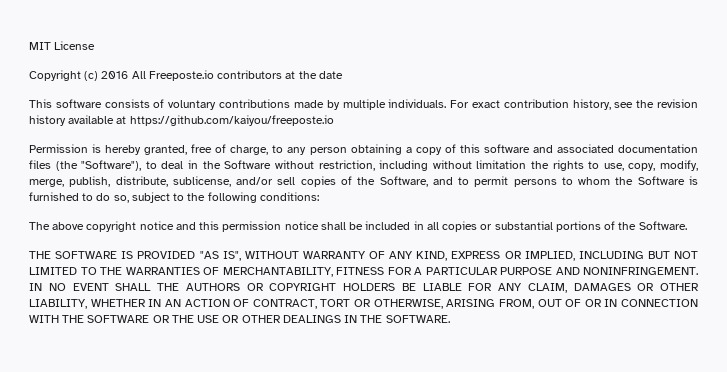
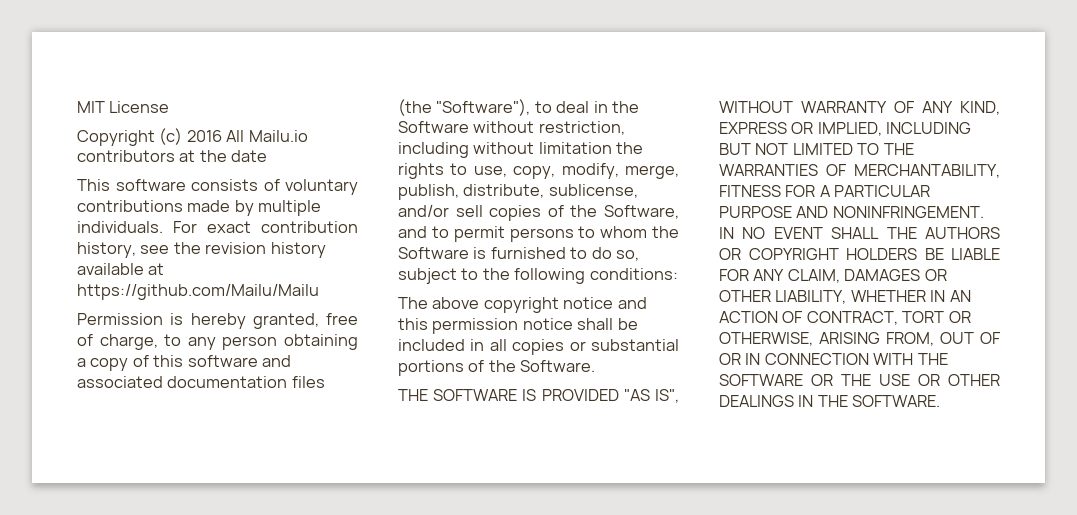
- Copyright (c) 2016 All Freeposte.io contributors at the date
+ Copyright (c) 2016 All Mailu.io contributors at the date
- For exact contribution history, see the revision history available at https://github.com/kaiyou/freeposte.io
+ For exact contribution history, see the revision history available at https://github.com/Mailu/Mailu

